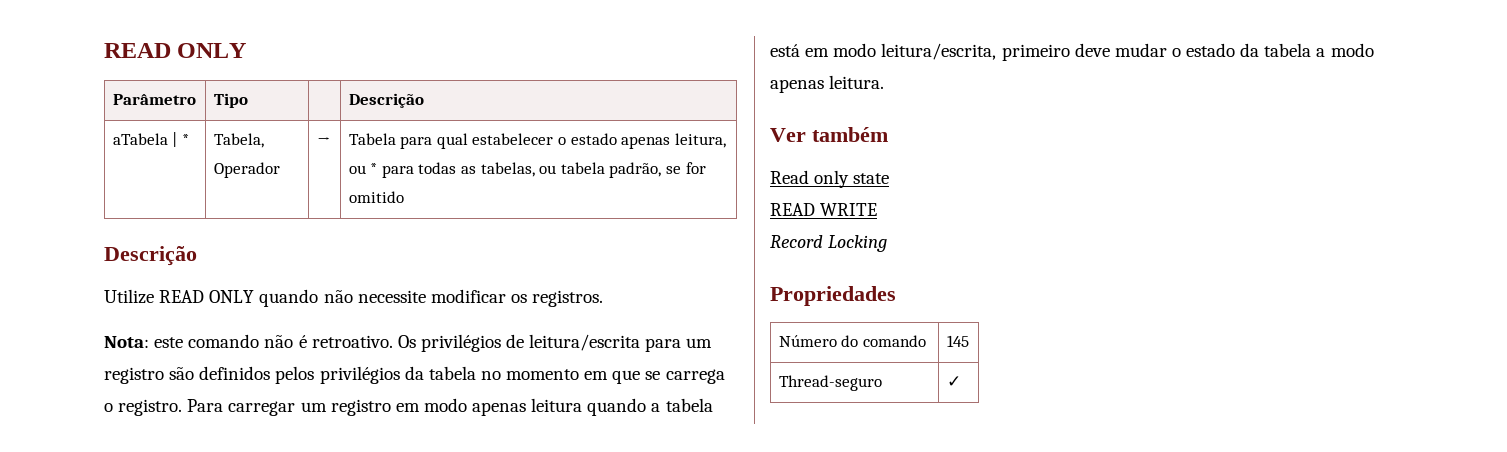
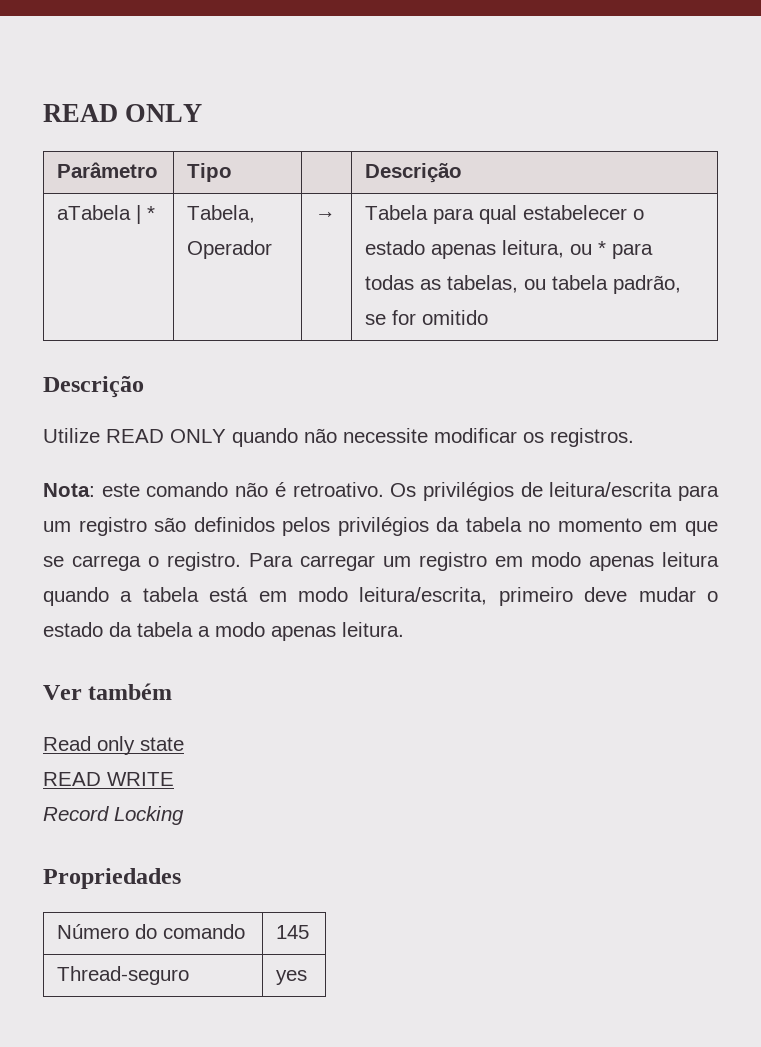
- Thread-seguro | ✓
+ Thread-seguro | yes

